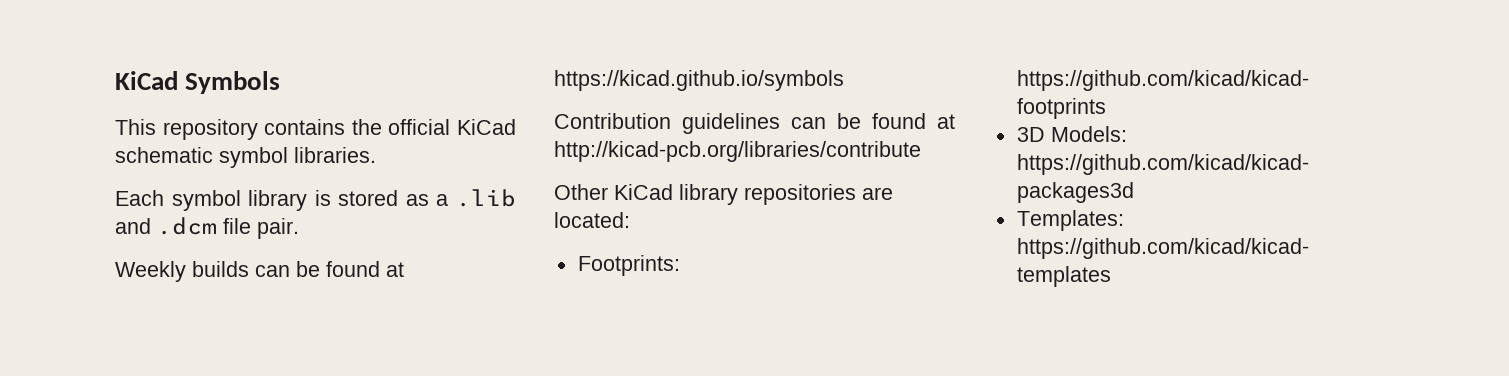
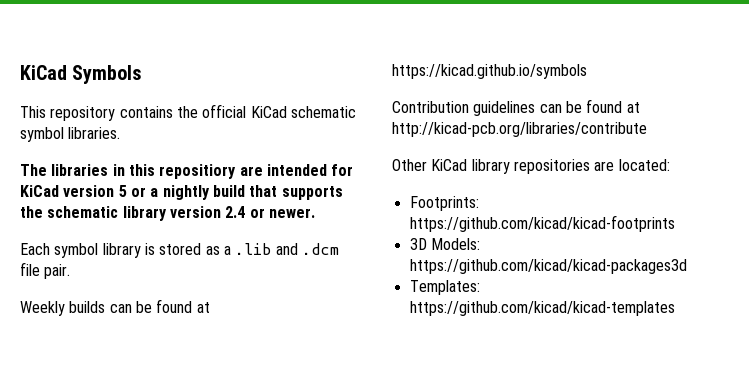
+ The libraries in this repositiory are intended for KiCad version 5 or a nightly build that supports the schematic library version 2.4 or newer.

